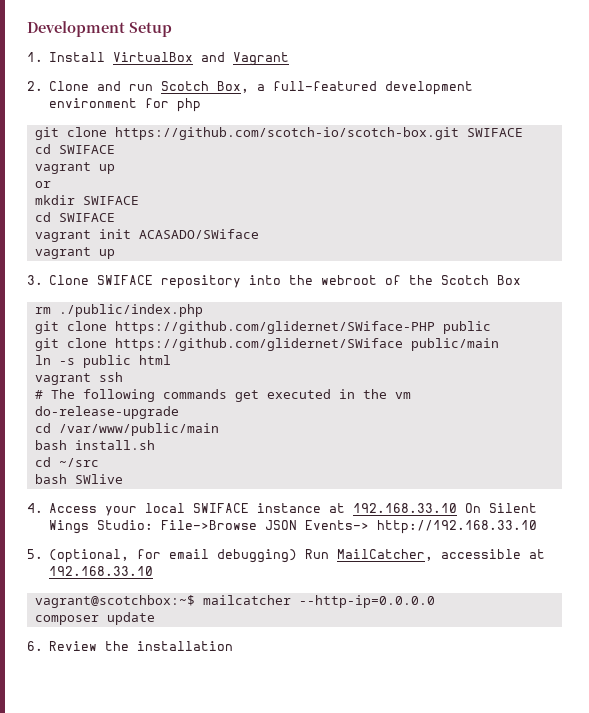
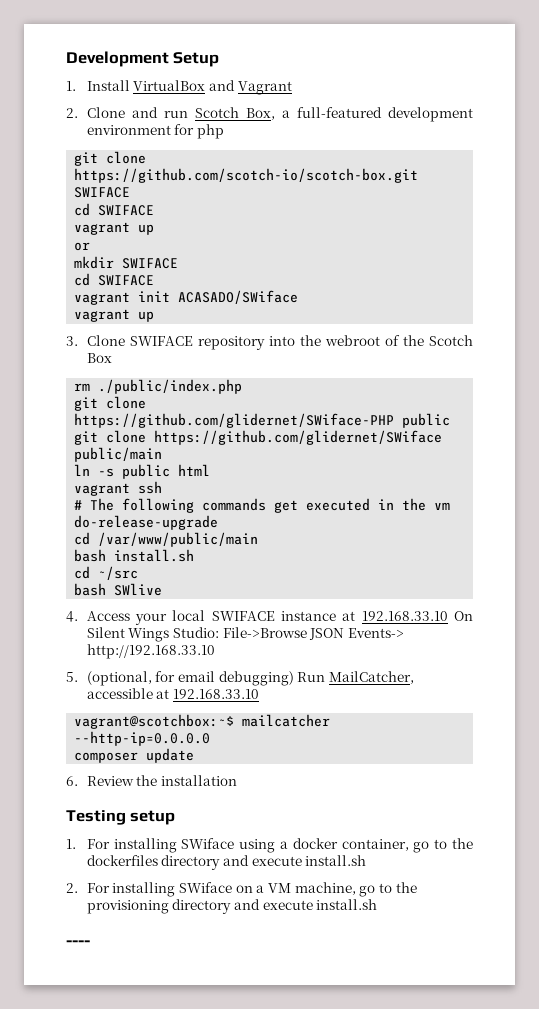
+ Testing setup
+ 1. For installing SWiface using a docker container, go to the dockerfiles directory and execute install.sh
+ 2. For installing SWiface on a VM machine, go to the provisioning directory and execute install.sh
+ ----

